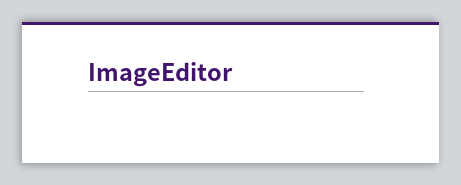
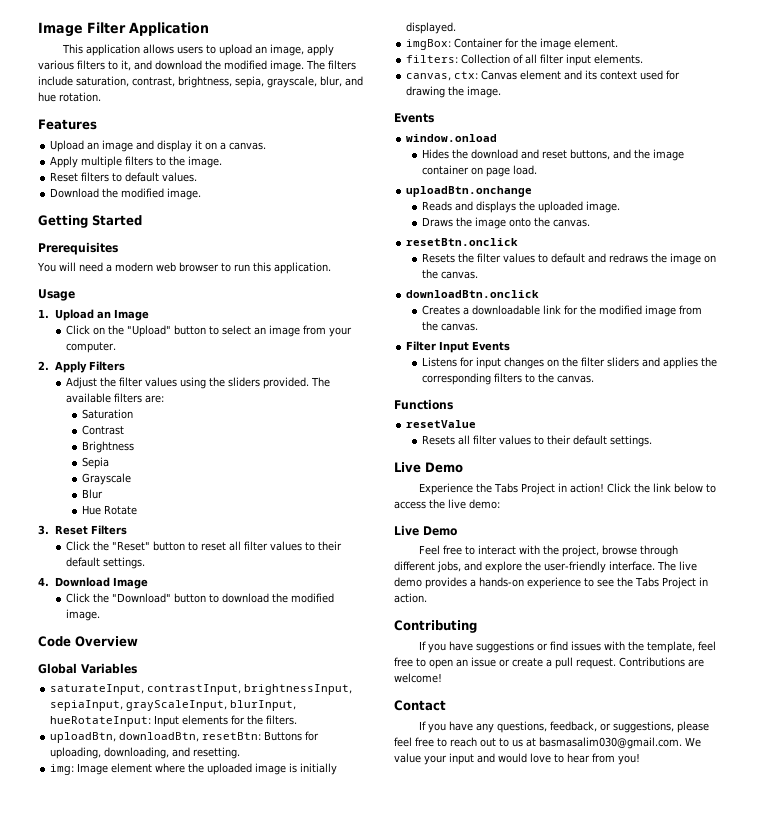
- ImageEditor
+ Image Filter Application
+ This application allows users to upload an image, apply various filters to it, and download the modified image. The filters include saturation, contrast, brightness, sepia, grayscale, blur, and hue rotation.
+ Features
+ Upload an image and display it on a canvas.
+ Apply multiple filters to the image.
+ Reset filters to default values.
+ Download the modified image.
+ Getting Started
+ Prerequisites
+ You will need a modern web browser to run this application.
+ Usage
+ 1. Upload an Image
+ Click on the "Upload" button to select an image from your computer.
+ 2. Apply Filters
+ Adjust the filter values using the sliders provided. The available filters are:
+ Saturation
+ Contrast
+ Brightness
+ Sepia
+ Grayscale
+ Blur
+ Hue Rotate
+ 3. Reset Filters
+ Click the "Reset" button to reset all filter values to their default settings.
+ 4. Download Image
+ Click the "Download" button to download the modified image.
+ Code Overview
+ Global Variables
+ saturateInput, contrastInput, brightnessInput, sepiaInput, grayScaleInput, blurInput, hueRotateInput: Input elements for the filters.
+ uploadBtn, downloadBtn, resetBtn: Buttons for uploading, downloading, and resetting.
+ img: Image element where the uploaded image is initially displayed.
+ imgBox: Container for the image element.
+ filters: Collection of all filter input elements.
+ canvas, ctx: Canvas element and its context used for drawing the image.
+ Events
+ window.onload
+ Hides the download and reset buttons, and the image container on page load.
+ uploadBtn.onchange
+ Reads and displays the uploaded image.
+ Draws the image onto the canvas.
+ resetBtn.onclick
+ Resets the filter values to default and redraws the image on the canvas.
+ downloadBtn.onclick
+ Creates a downloadable link for the modified image from the canvas.
+ Filter Input Events
+ Listens for input changes on the filter sliders and applies the corresponding filters to the canvas.
+ Functions
+ resetValue
+ Resets all filter values to their default settings.
+ Live Demo
+ Experience the Tabs Project in action! Click the link below to access the live demo:
+ Live Demo
+ Feel free to interact with the project, browse through different jobs, and explore the user-friendly interface. The live demo provides a hands-on experience to see the Tabs Project in action.
+ Contributing
+ If you have suggestions or find issues with the template, feel free to open an issue or create a pull request. Contributions are welcome!
+ Contact
+ If you have any questions, feedback, or suggestions, please feel free to reach out to us at basmasalim030@gmail.com. We value your input and would love to hear from you!

